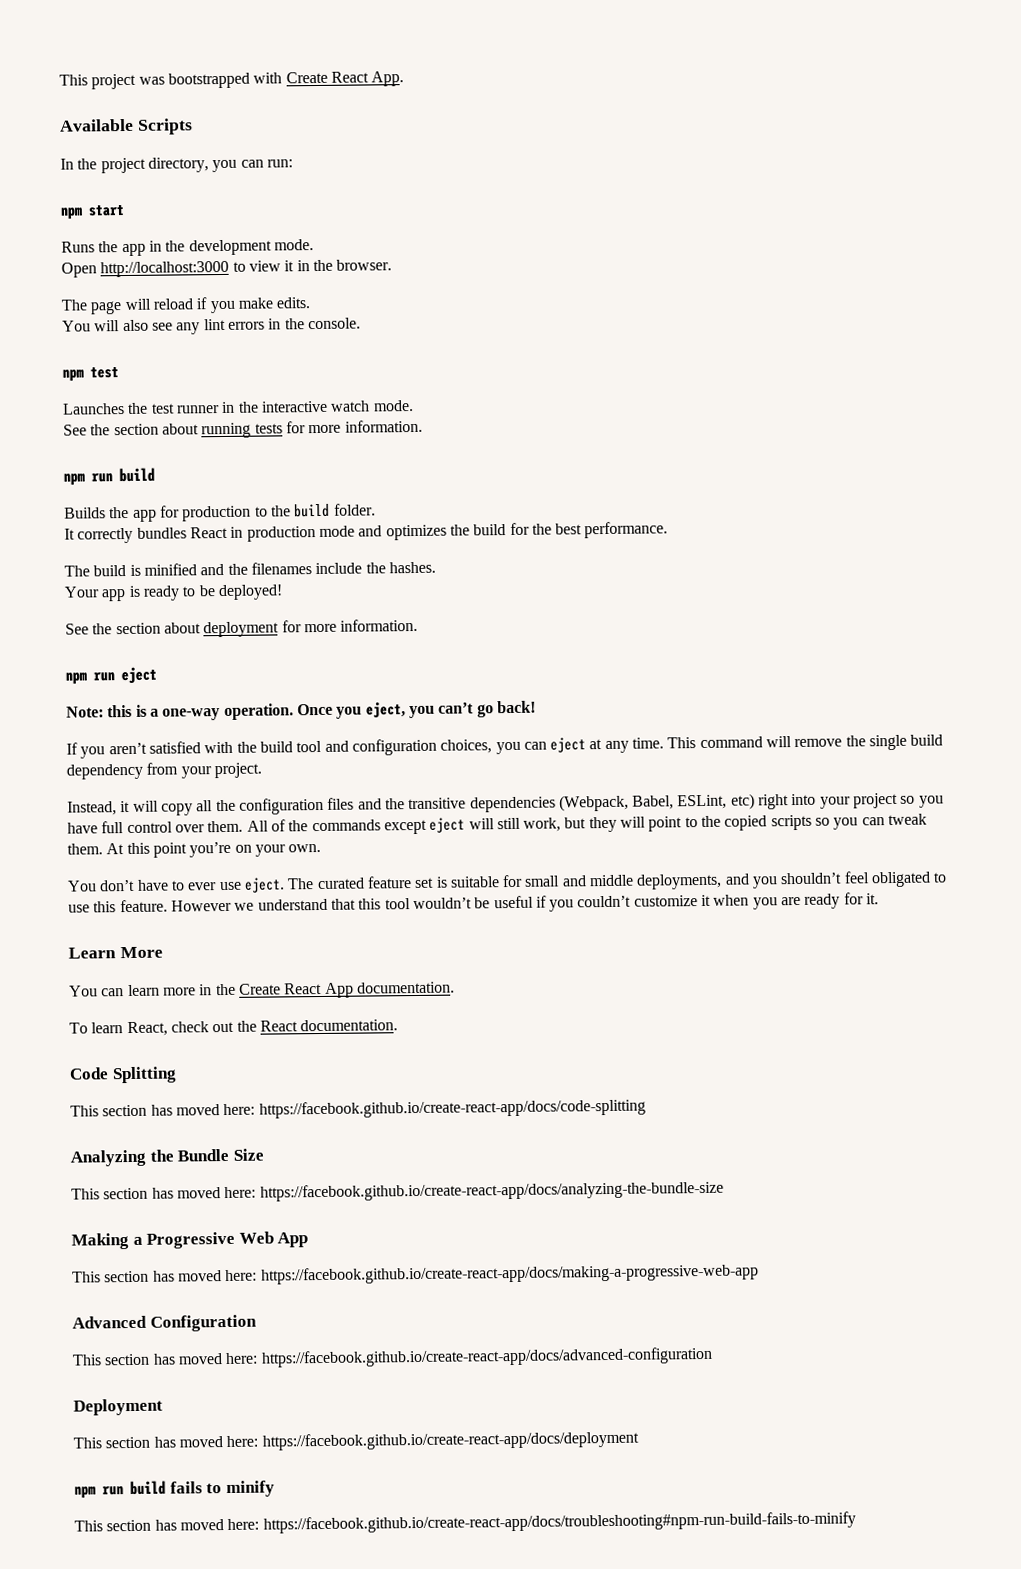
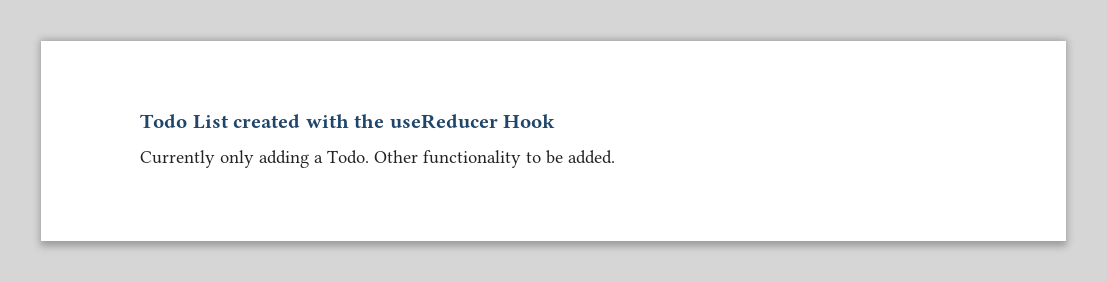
- This project was bootstrapped with Create React App.
- Available Scripts
- In the project directory, you can run:
- npm start
- Runs the app in the development mode.
- Open http://localhost:3000 to view it in the browser.
- The page will reload if you make edits.
- You will also see any lint errors in the console.
- npm test
- Launches the test runner in the interactive watch mode.
- See the section about running tests for more information.
- npm run build
- Builds the app for production to the build folder.
- It correctly bundles React in production mode and optimizes the build for the best performance.
- The build is minified and the filenames include the hashes.
- Your app is ready to be deployed!
- See the section about deployment for more information.
- npm run eject
- Note: this is a one-way operation. Once you eject, you can’t go back!
- If you aren’t satisfied with the build tool and configuration choices, you can eject at any time. This command will remove the single build dependency from your project.
- Instead, it will copy all the configuration files and the transitive dependencies (Webpack, Babel, ESLint, etc) right into your project so you have full control over them. All of the commands except eject will still work, but they will point to the copied scripts so you can tweak them. At this point you’re on your own.
- You don’t have to ever use eject. The curated feature set is suitable for small and middle deployments, and you shouldn’t feel obligated to use this feature. However we understand that this tool wouldn’t be useful if you couldn’t customize it when you are ready for it.
- Learn More
- You can learn more in the Create React App documentation.
- To learn React, check out the React documentation.
- Code Splitting
- This section has moved here: https://facebook.github.io/create-react-app/docs/code-splitting
- Analyzing the Bundle Size
- This section has moved here: https://facebook.github.io/create-react-app/docs/analyzing-the-bundle-size
- Making a Progressive Web App
- This section has moved here: https://facebook.github.io/create-react-app/docs/making-a-progressive-web-app
- Advanced Configuration
- This section has moved here: https://facebook.github.io/create-react-app/docs/advanced-configuration
- Deployment
- This section has moved here: https://facebook.github.io/create-react-app/docs/deployment
- npm run build fails to minify
- This section has moved here: https://facebook.github.io/create-react-app/docs/troubleshooting#npm-run-build-fails-to-minify
+ Todo List created with the useReducer Hook
+ Currently only adding a Todo. Other functionality to be added.

